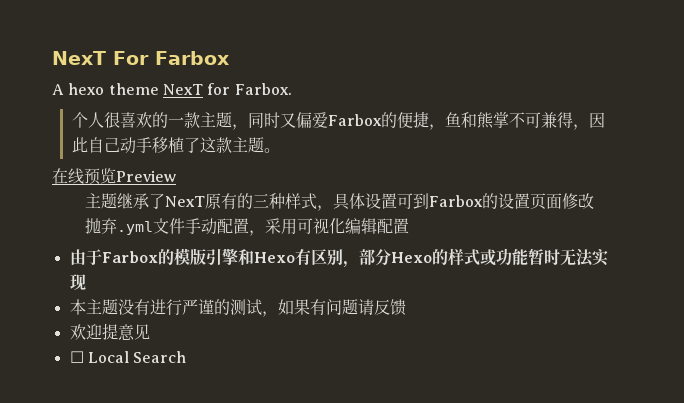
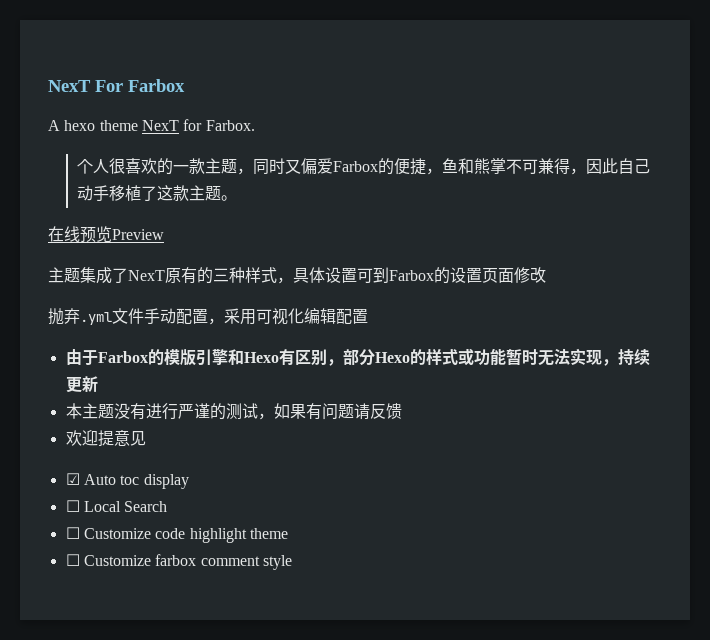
- 主题继承了NexT原有的三种样式，具体设置可到Farbox的设置页面修改
+ 主题集成了NexT原有的三种样式，具体设置可到Farbox的设置页面修改
- 由于Farbox的模版引擎和Hexo有区别，部分Hexo的样式或功能暂时无法实现
+ 由于Farbox的模版引擎和Hexo有区别，部分Hexo的样式或功能暂时无法实现，持续更新
+ ☑ Auto toc display
+ ☐ Customize code highlight theme
+ ☐ Customize farbox comment style

